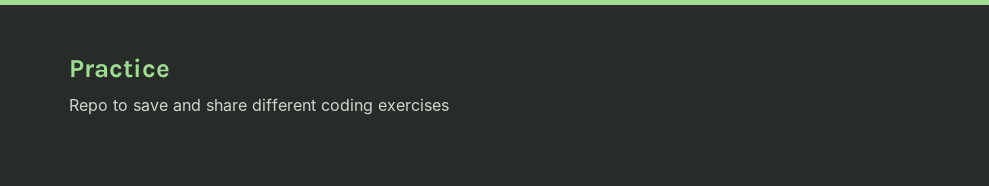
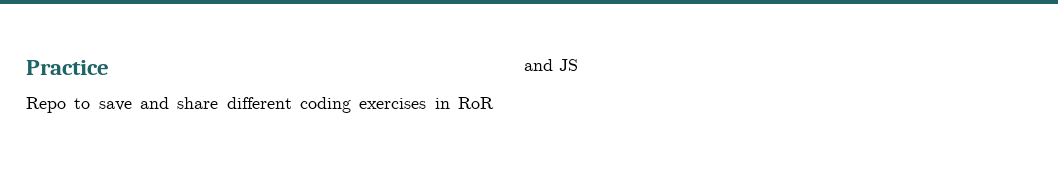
- Repo to save and share different coding exercises
+ Repo to save and share different coding exercises in RoR and JS

